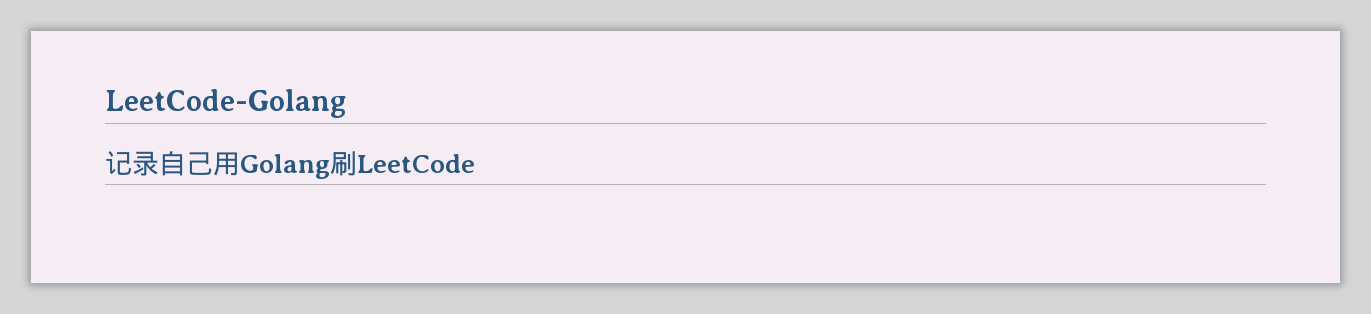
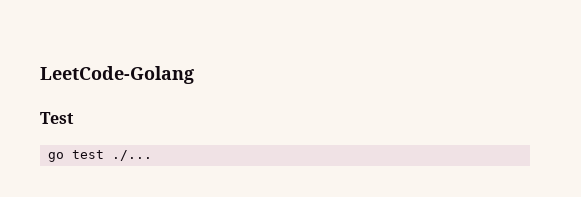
- 记录自己用Golang刷LeetCode
+ Test
+ go test ./...

